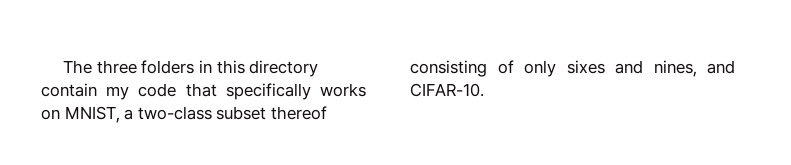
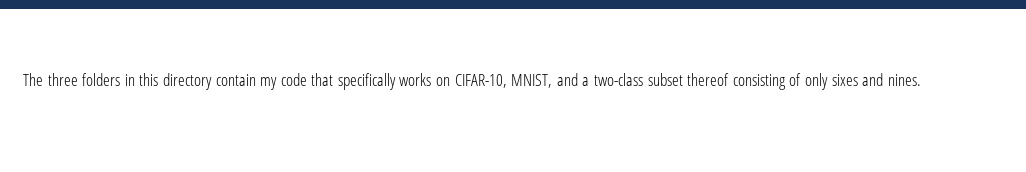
- The three folders in this directory contain my code that specifically works on MNIST, a two-class subset thereof consisting of only sixes and nines, and CIFAR-10.
+ The three folders in this directory contain my code that specifically works on CIFAR-10, MNIST, and a two-class subset thereof consisting of only sixes and nines.

